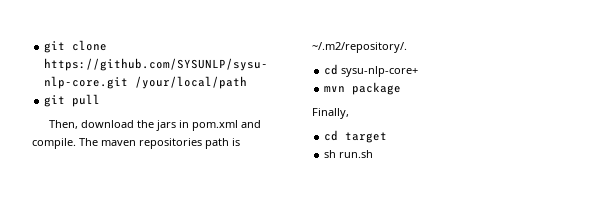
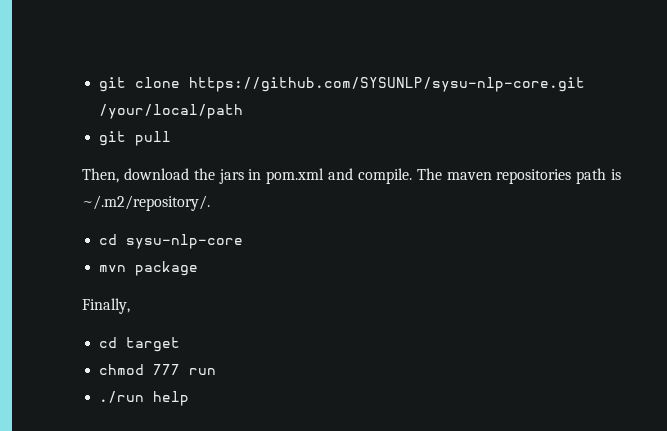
- cd sysu-nlp-core+
+ cd sysu-nlp-core
- sh run.sh
+ chmod 777 run
+ ./run help

